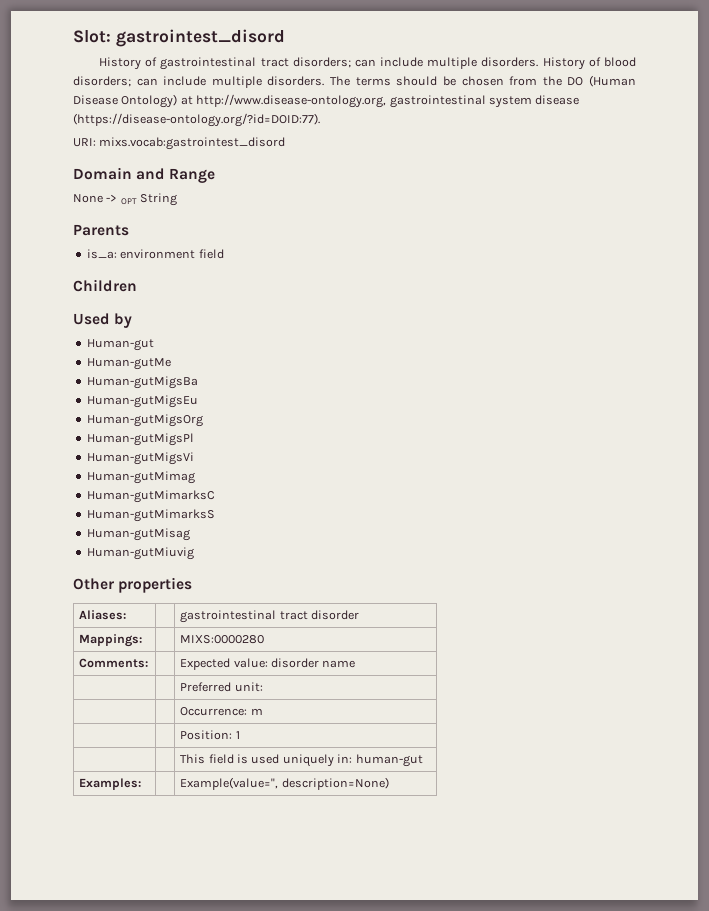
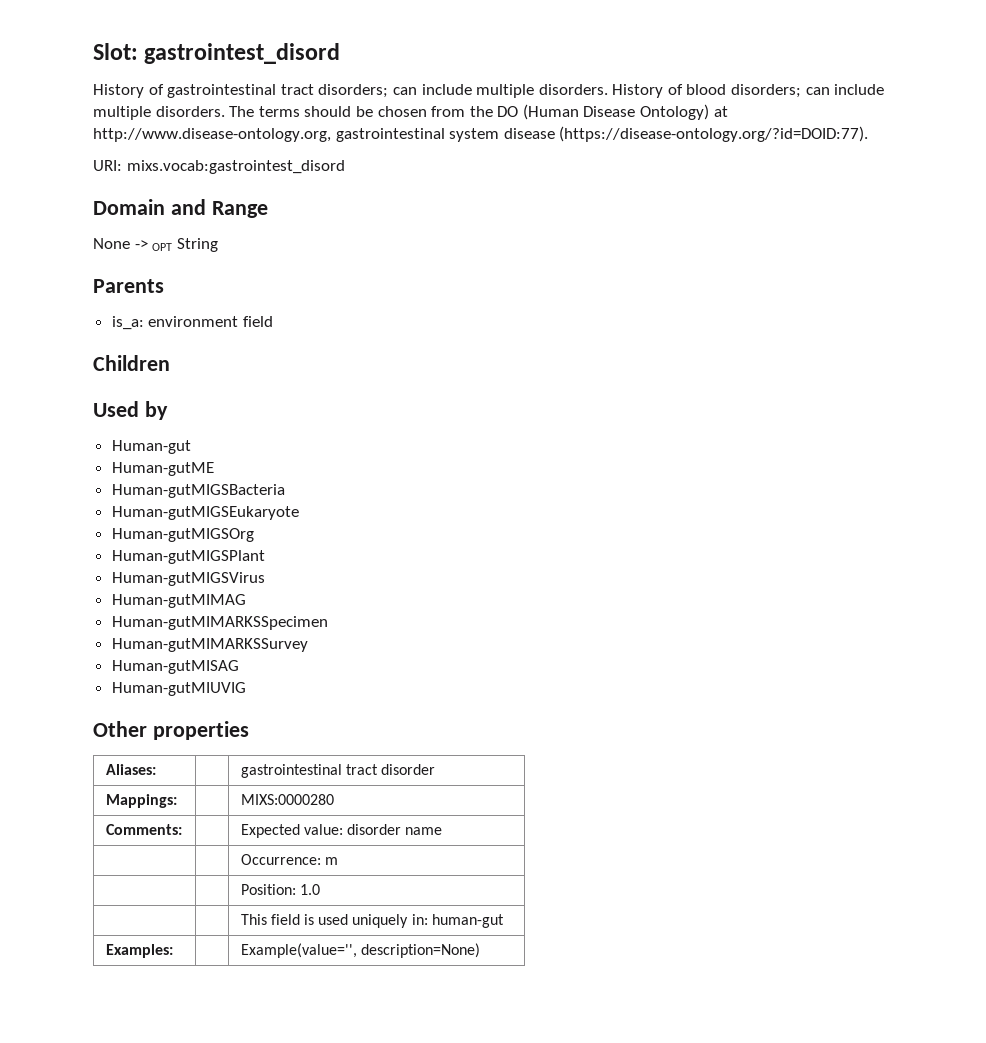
- Human-gutMe
- Human-gutMigsBa
- Human-gutMigsEu
- Human-gutMigsOrg
- Human-gutMigsPl
- Human-gutMigsVi
- Human-gutMimag
- Human-gutMimarksC
- Human-gutMimarksS
- Human-gutMisag
- Human-gutMiuvig
+ Human-gutME
+ Human-gutMIGSBacteria
+ Human-gutMIGSEukaryote
+ Human-gutMIGSOrg
+ Human-gutMIGSPlant
+ Human-gutMIGSVirus
+ Human-gutMIMAG
+ Human-gutMIMARKSSpecimen
+ Human-gutMIMARKSSurvey
+ Human-gutMISAG
+ Human-gutMIUVIG
- | | Preferred unit:
- | | Position: 1
+ | | Position: 1.0

